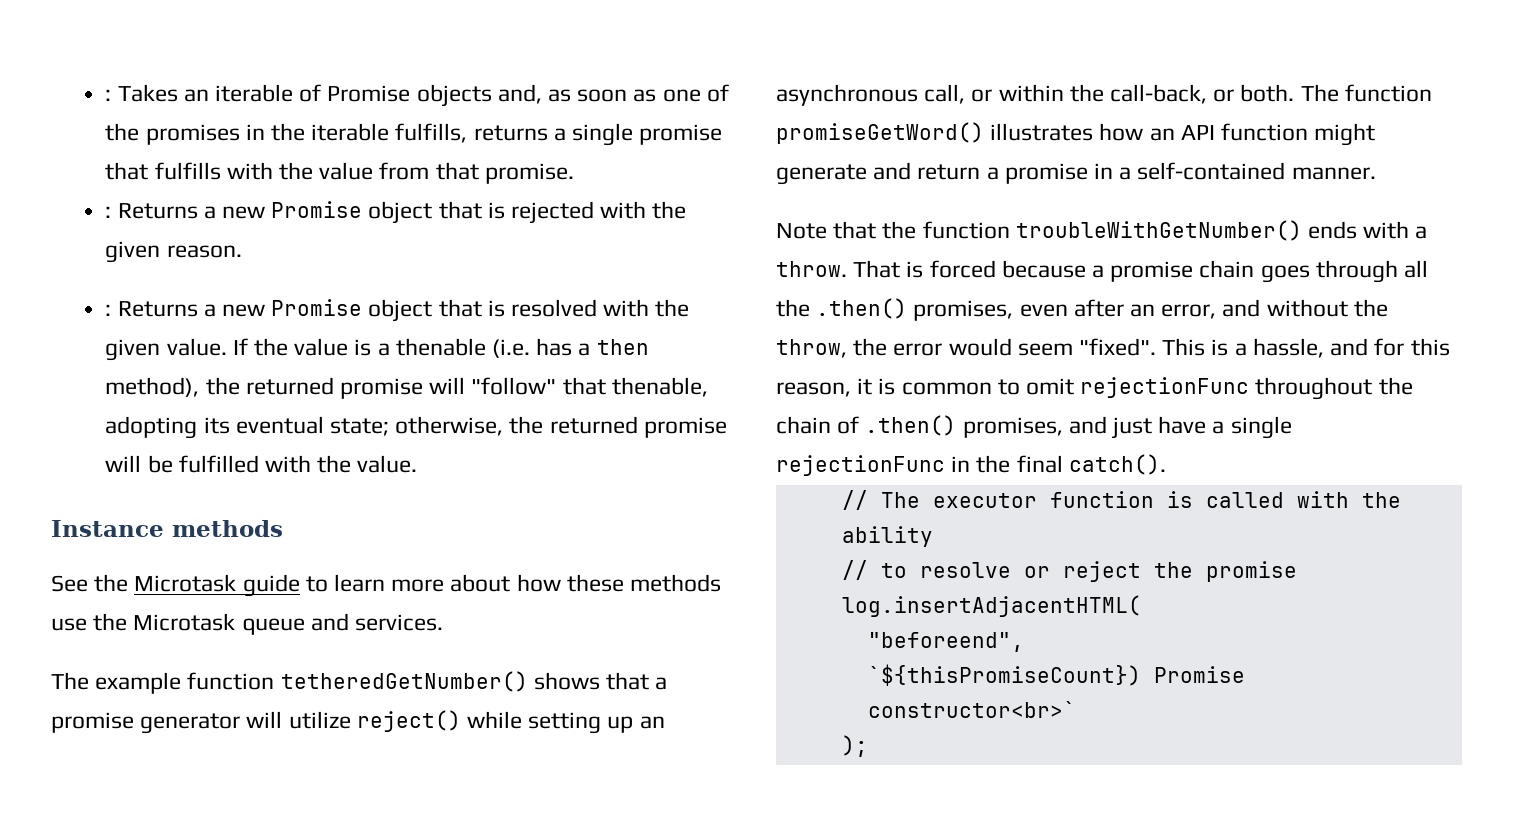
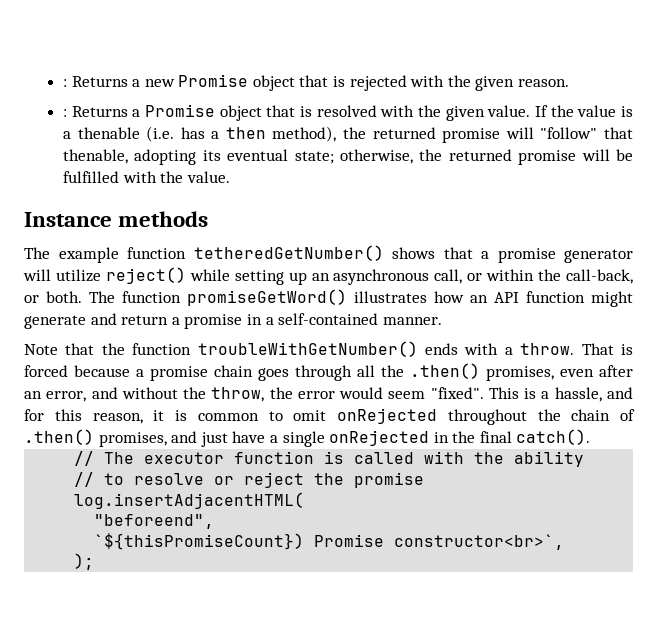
- : Takes an iterable of Promise objects and, as soon as one of the promises in the iterable fulfills, returns a single promise that fulfills with the value from that promise.
- : Returns a new Promise object that is resolved with the given value.
+ : Returns a Promise object that is resolved with the given value.
- See the Microtask guide to learn more about how these methods use the Microtask queue and services.
- This is a hassle, and for this reason, it is common to omit rejectionFunc throughout the chain of .then() promises, and just have a single rejectionFunc in the final catch().
+ This is a hassle, and for this reason, it is common to omit onRejected throughout the chain of .then() promises, and just have a single onRejected in the final catch().
- `${thisPromiseCount}) Promise constructor<br>`
+ `${thisPromiseCount}) Promise constructor<br>`,

